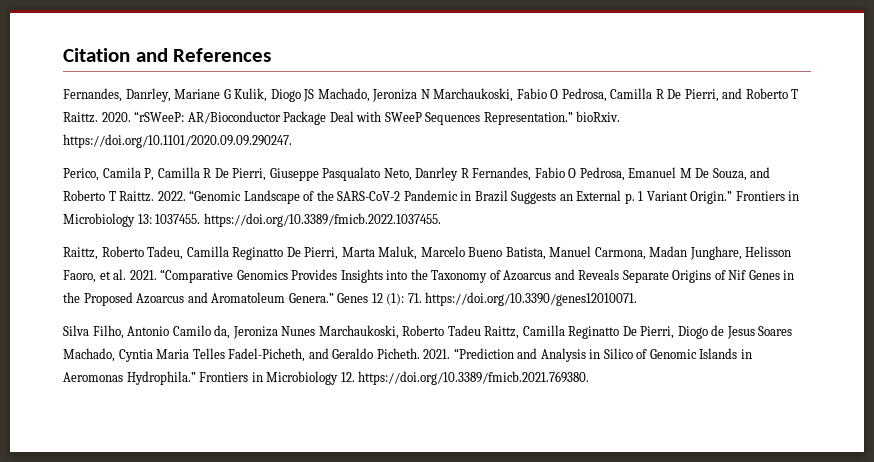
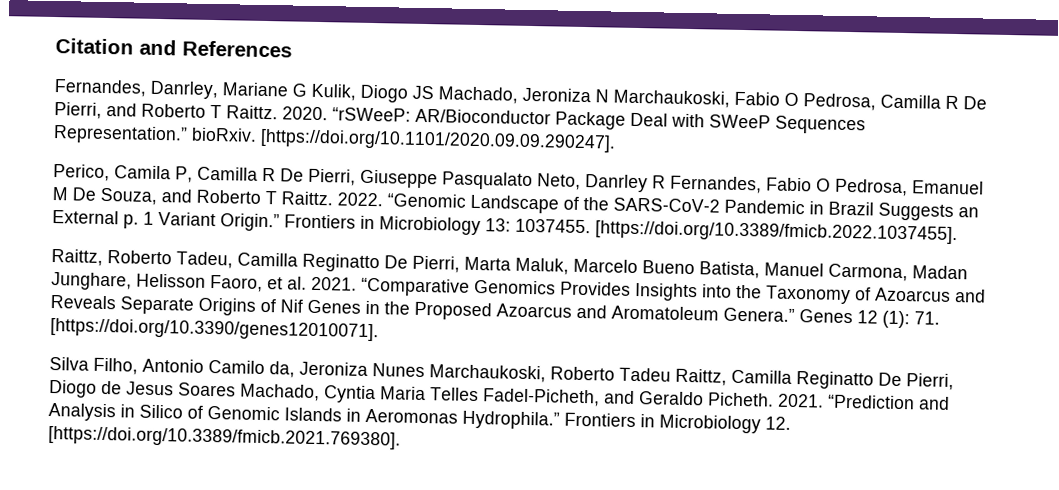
- “rSWeeP: AR/Bioconductor Package Deal with SWeeP Sequences Representation.” bioRxiv. https://doi.org/10.1101/2020.09.09.290247.
+ “rSWeeP: AR/Bioconductor Package Deal with SWeeP Sequences Representation.” bioRxiv. [https://doi.org/10.1101/2020.09.09.290247].
- Frontiers in Microbiology 13: 1037455. https://doi.org/10.3389/fmicb.2022.1037455.
+ Frontiers in Microbiology 13: 1037455. [https://doi.org/10.3389/fmicb.2022.1037455].
- Genes 12 (1): 71. https://doi.org/10.3390/genes12010071.
+ Genes 12 (1): 71. [https://doi.org/10.3390/genes12010071].
- Frontiers in Microbiology 12. https://doi.org/10.3389/fmicb.2021.769380.
+ Frontiers in Microbiology 12. [https://doi.org/10.3389/fmicb.2021.769380].

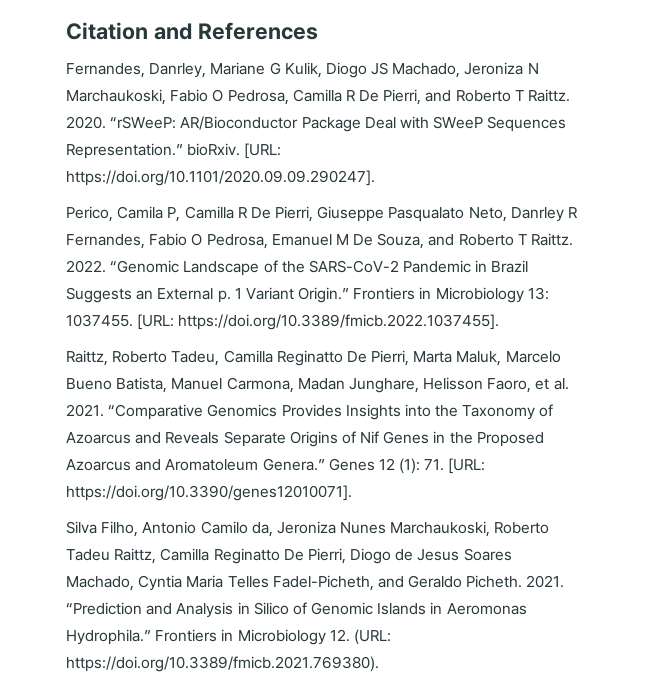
- [https://doi.org/10.1101/2020.09.09.290247].
+ [URL: https://doi.org/10.1101/2020.09.09.290247].
- [https://doi.org/10.3389/fmicb.2022.1037455].
+ [URL: https://doi.org/10.3389/fmicb.2022.1037455].
- Genes 12 (1): 71. [https://doi.org/10.3390/genes12010071].
+ Genes 12 (1): 71. [URL: https://doi.org/10.3390/genes12010071].
- Frontiers in Microbiology 12. [https://doi.org/10.3389/fmicb.2021.769380].
+ Frontiers in Microbiology 12. (URL: https://doi.org/10.3389/fmicb.2021.769380).

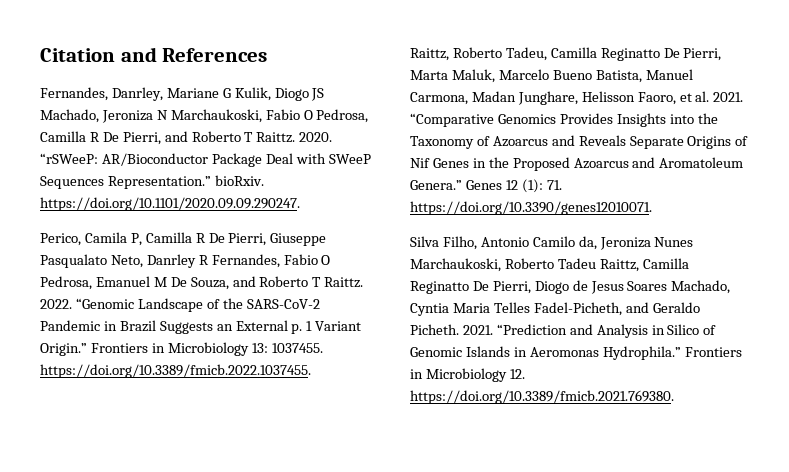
- “rSWeeP: AR/Bioconductor Package Deal with SWeeP Sequences Representation.” bioRxiv. [URL: https://doi.org/10.1101/2020.09.09.290247].
+ “rSWeeP: AR/Bioconductor Package Deal with SWeeP Sequences Representation.” bioRxiv. https://doi.org/10.1101/2020.09.09.290247.
- Frontiers in Microbiology 13: 1037455. [URL: https://doi.org/10.3389/fmicb.2022.1037455].
+ Frontiers in Microbiology 13: 1037455. https://doi.org/10.3389/fmicb.2022.1037455.
- Genes 12 (1): 71. [URL: https://doi.org/10.3390/genes12010071].
+ Genes 12 (1): 71. https://doi.org/10.3390/genes12010071.
- Frontiers in Microbiology 12. (URL: https://doi.org/10.3389/fmicb.2021.769380).
+ Frontiers in Microbiology 12. https://doi.org/10.3389/fmicb.2021.769380.

